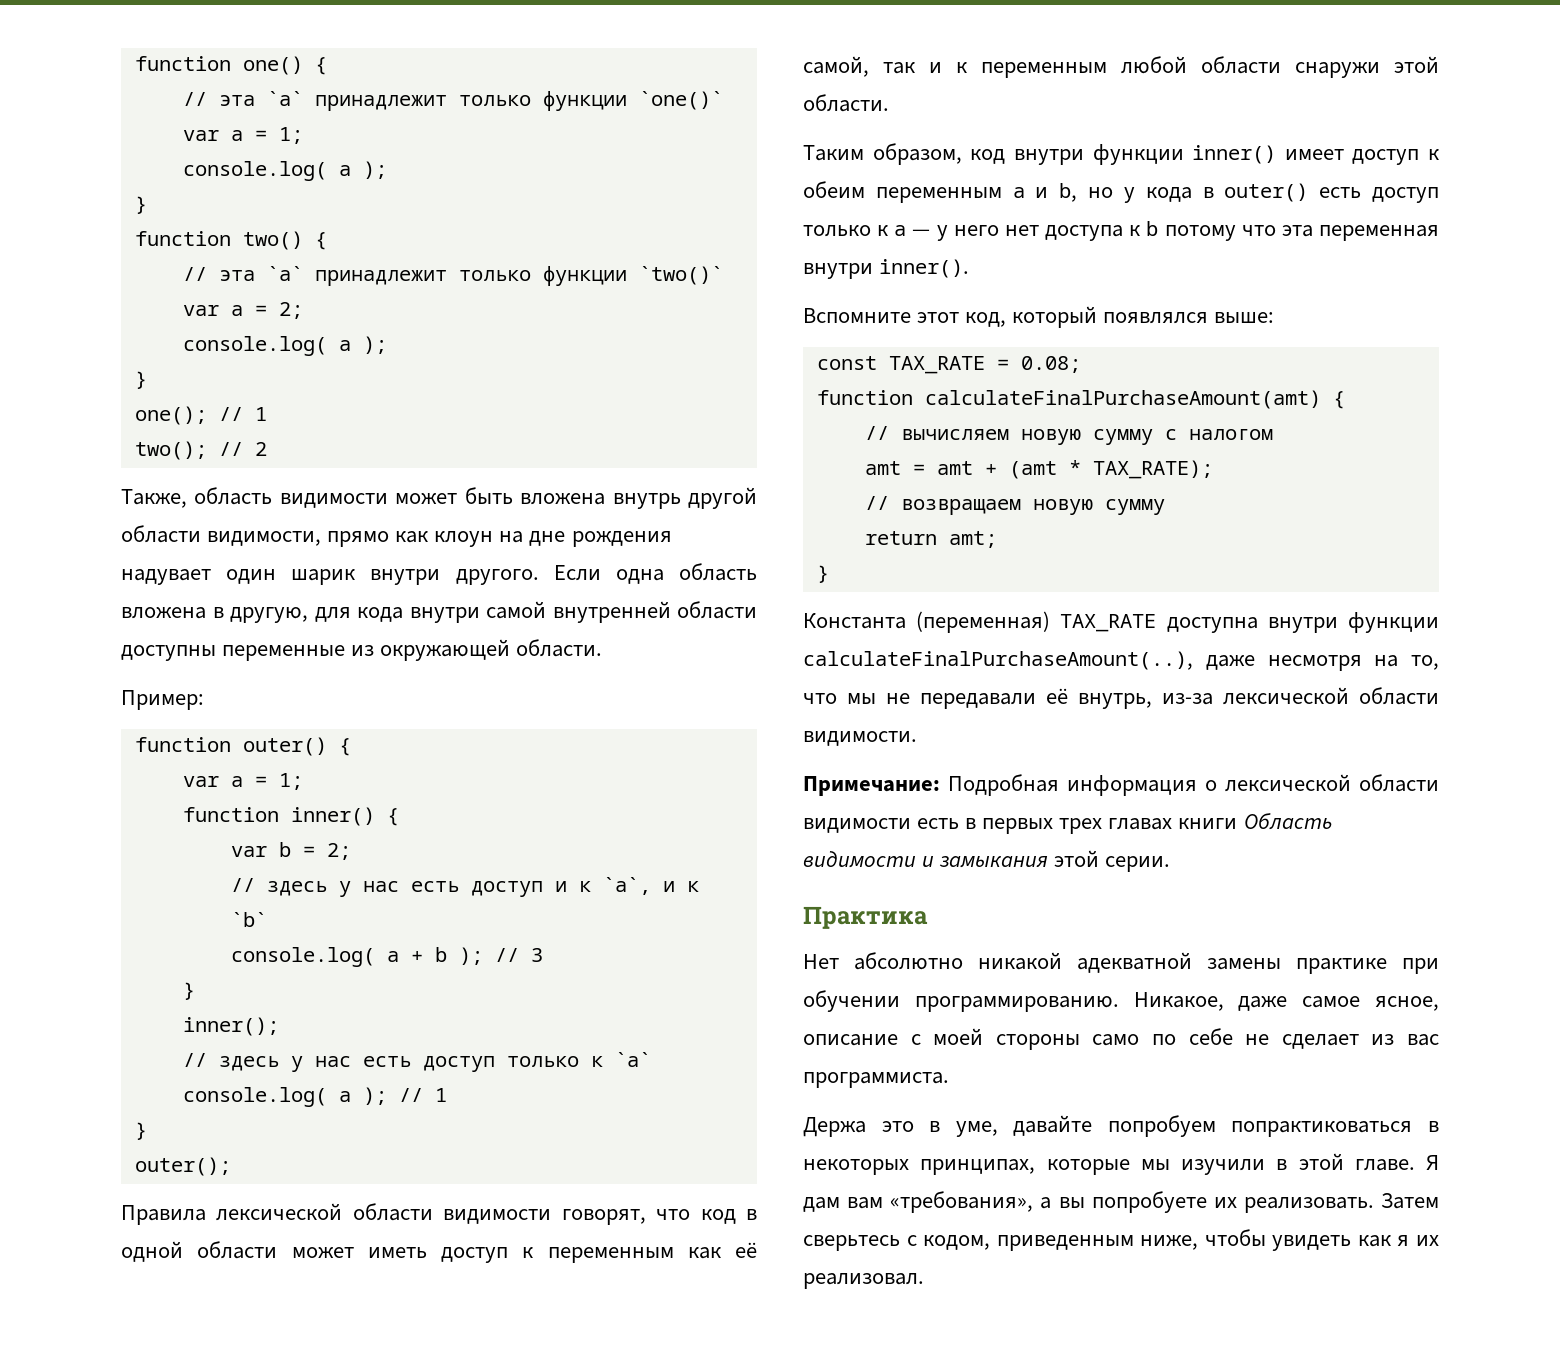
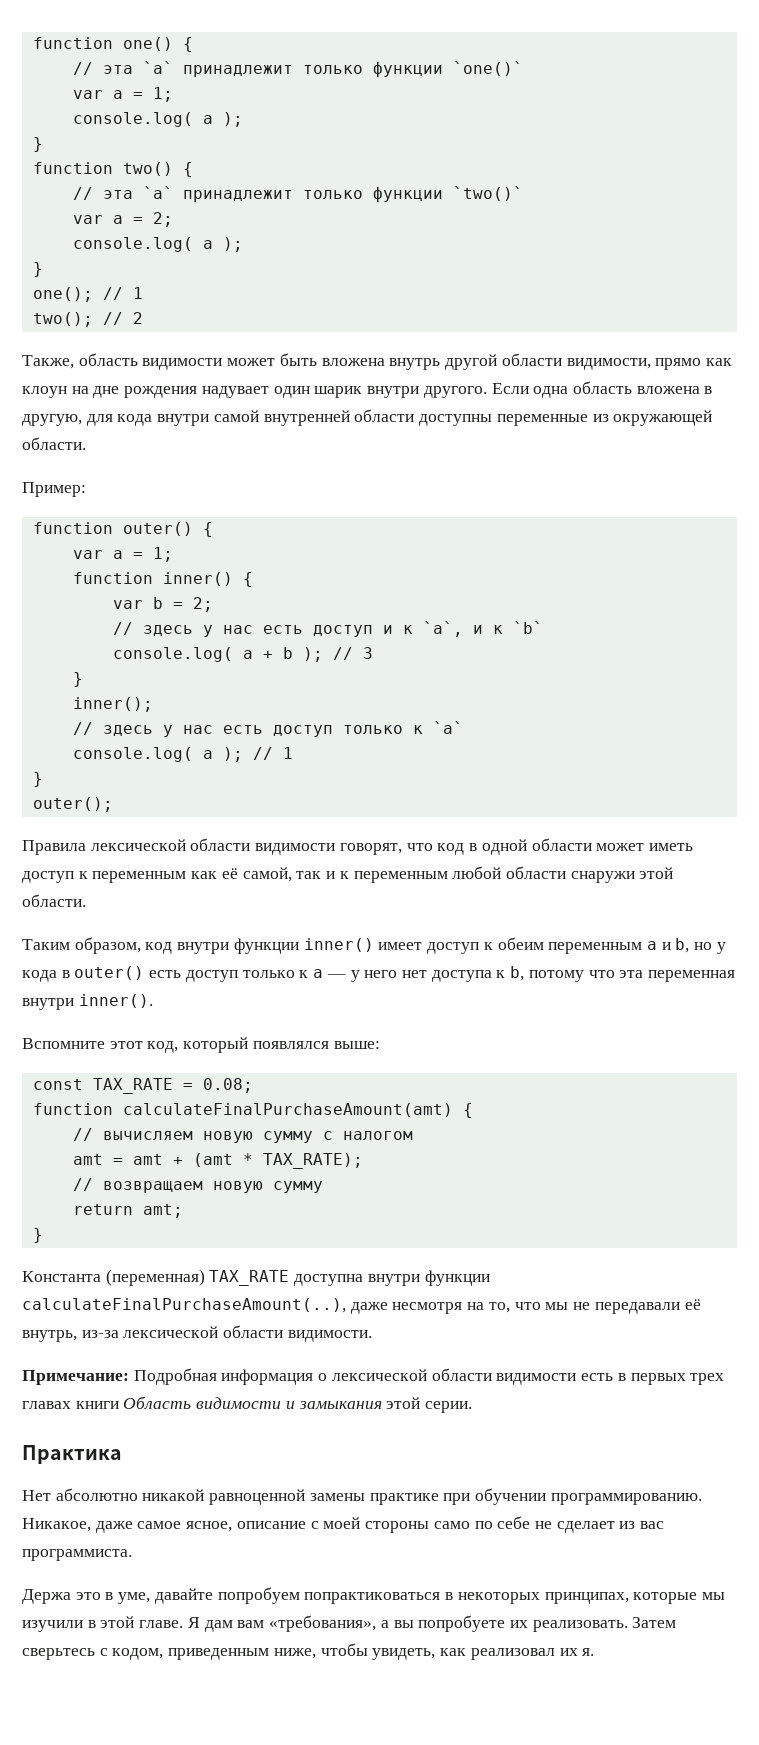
- Таким образом, код внутри функции inner() имеет доступ к обеим переменным a и b, но у кода в outer() есть доступ только к a — у него нет доступа к b потому что эта переменная внутри inner().
+ Таким образом, код внутри функции inner() имеет доступ к обеим переменным a и b, но у кода в outer() есть доступ только к a — у него нет доступа к b, потому что эта переменная внутри inner().
- Нет абсолютно никакой адекватной замены практике при обучении программированию.
+ Нет абсолютно никакой равноценной замены практике при обучении программированию.
- Затем сверьтесь с кодом, приведенным ниже, чтобы увидеть как я их реализовал.
+ Затем сверьтесь с кодом, приведенным ниже, чтобы увидеть, как реализовал их я.

